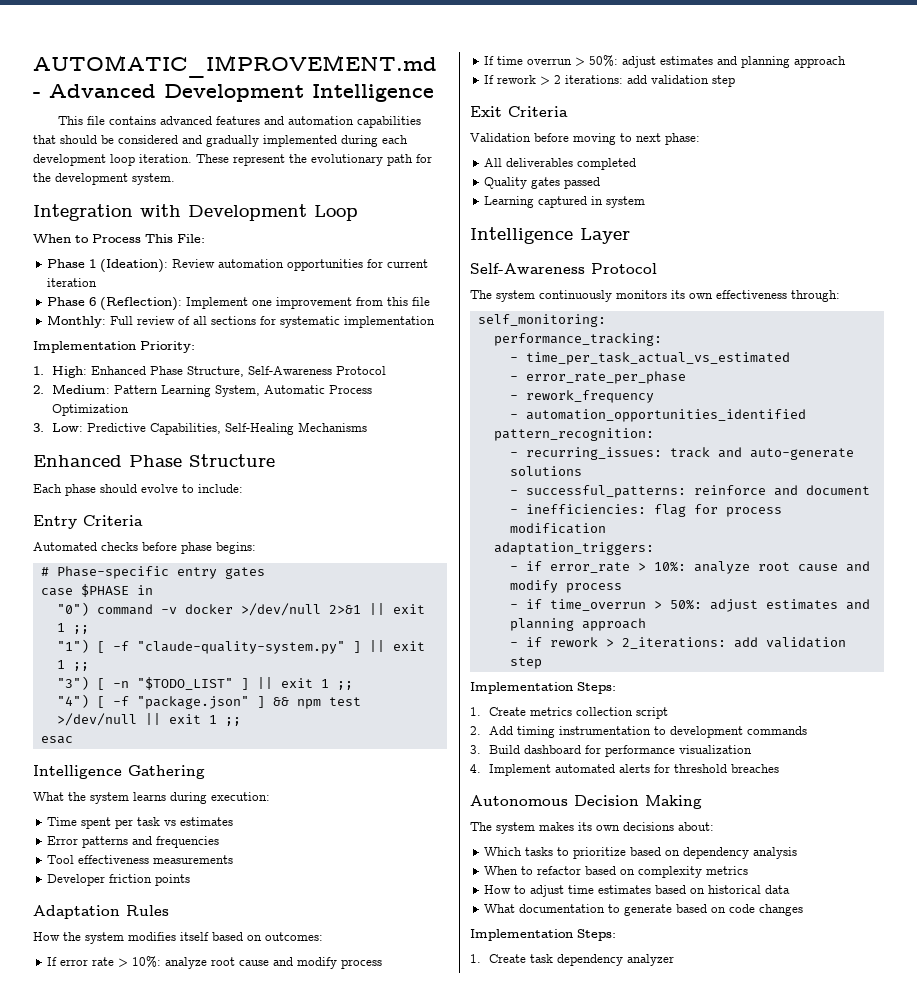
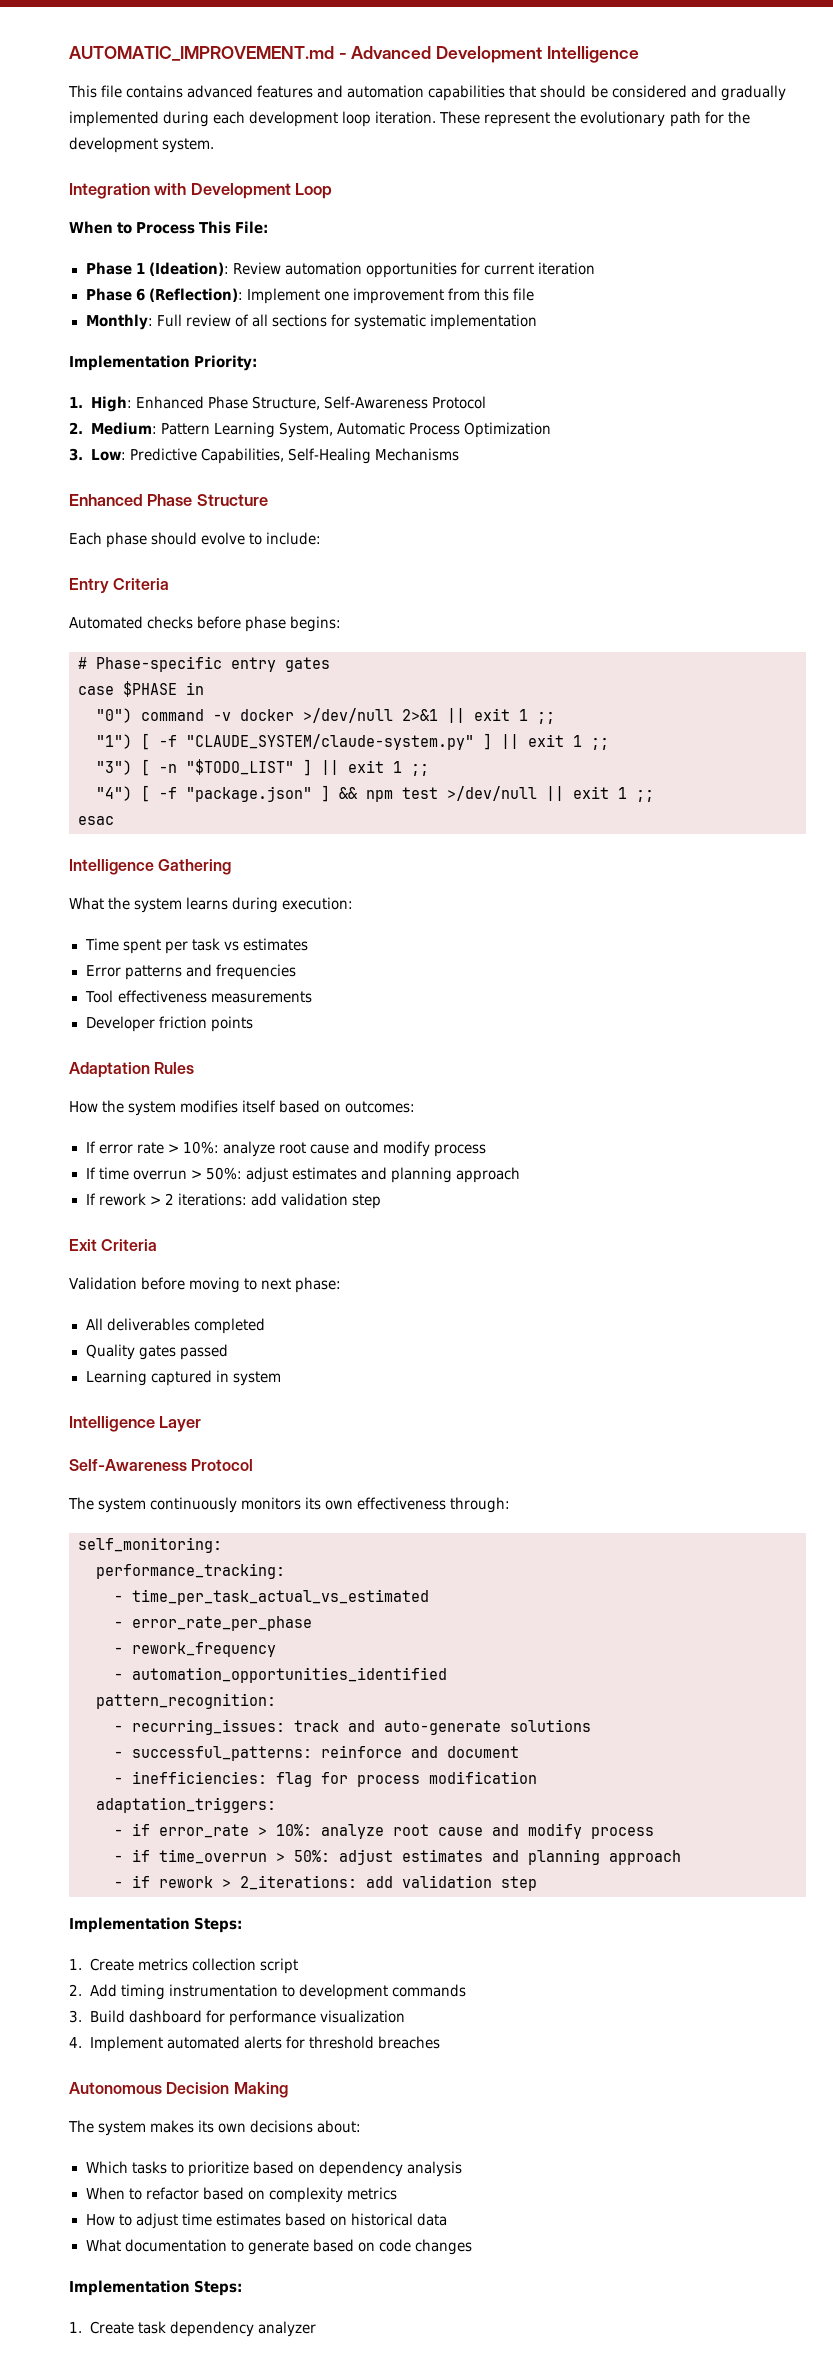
- "1") [ -f "claude-quality-system.py" ] || exit 1 ;;
+ "1") [ -f "CLAUDE_SYSTEM/claude-system.py" ] || exit 1 ;;

